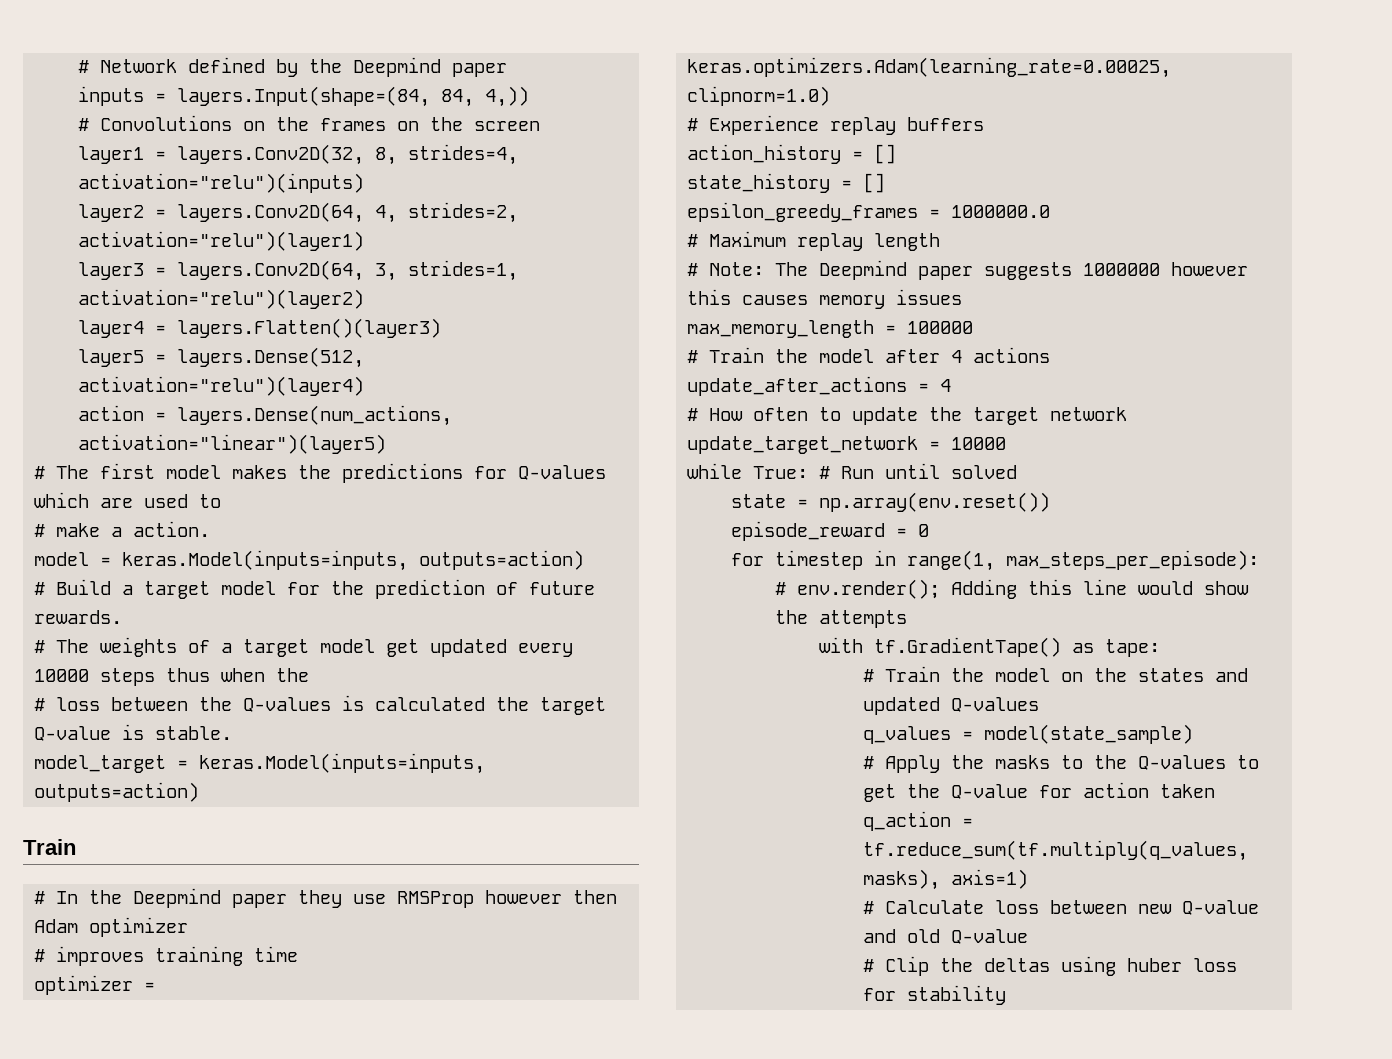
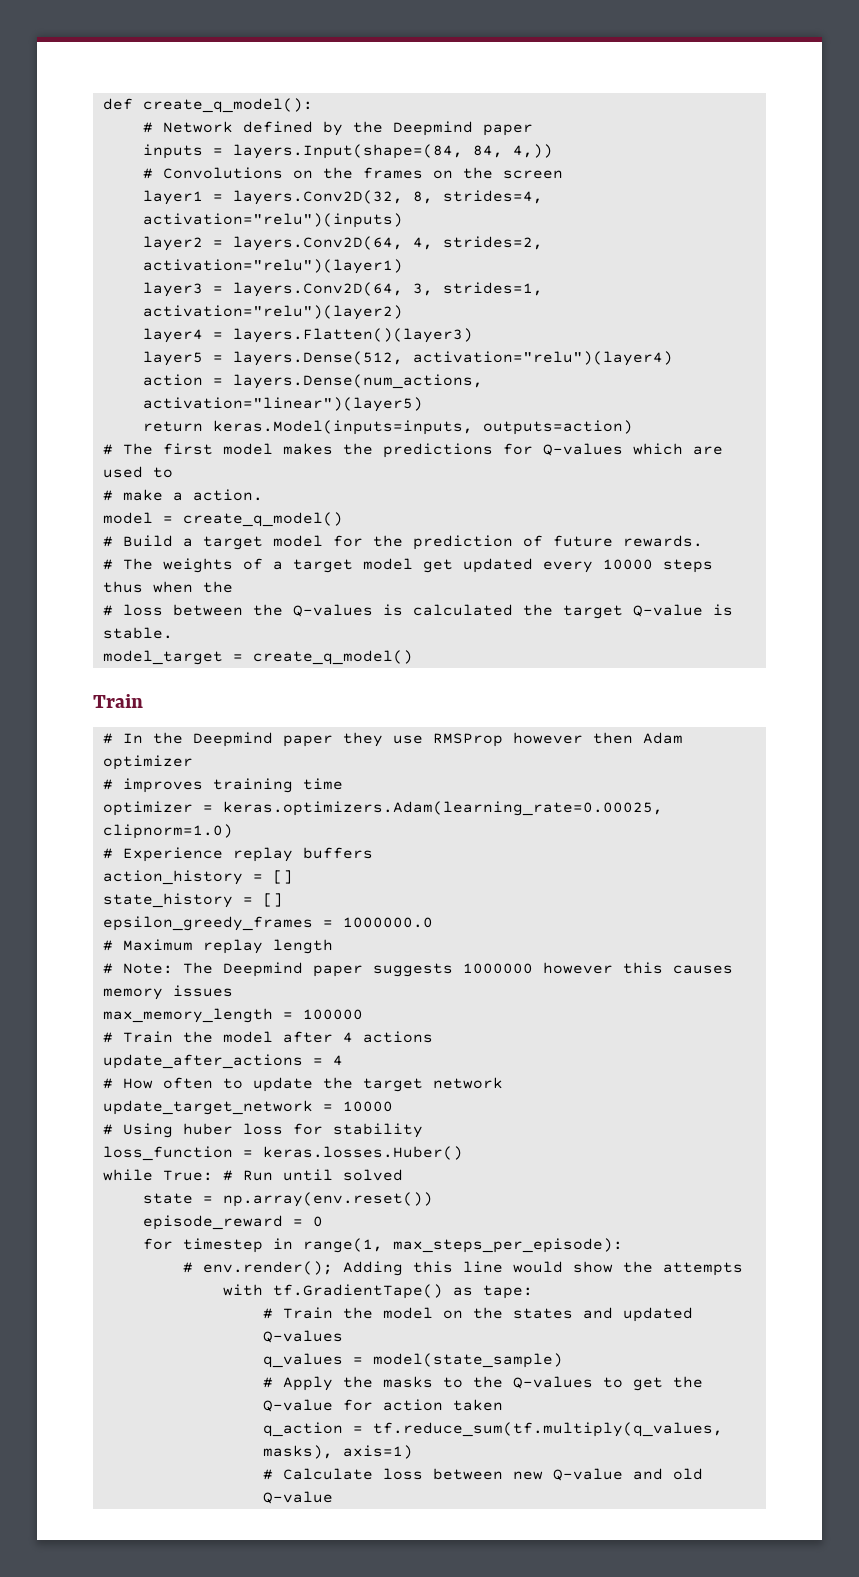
+ def create_q_model():
+ return keras.Model(inputs=inputs, outputs=action)
- model = keras.Model(inputs=inputs, outputs=action)
+ model = create_q_model()
- model_target = keras.Model(inputs=inputs, outputs=action)
+ model_target = create_q_model()
+ # Using huber loss for stability
+ loss_function = keras.losses.Huber()
- # Clip the deltas using huber loss for stability

